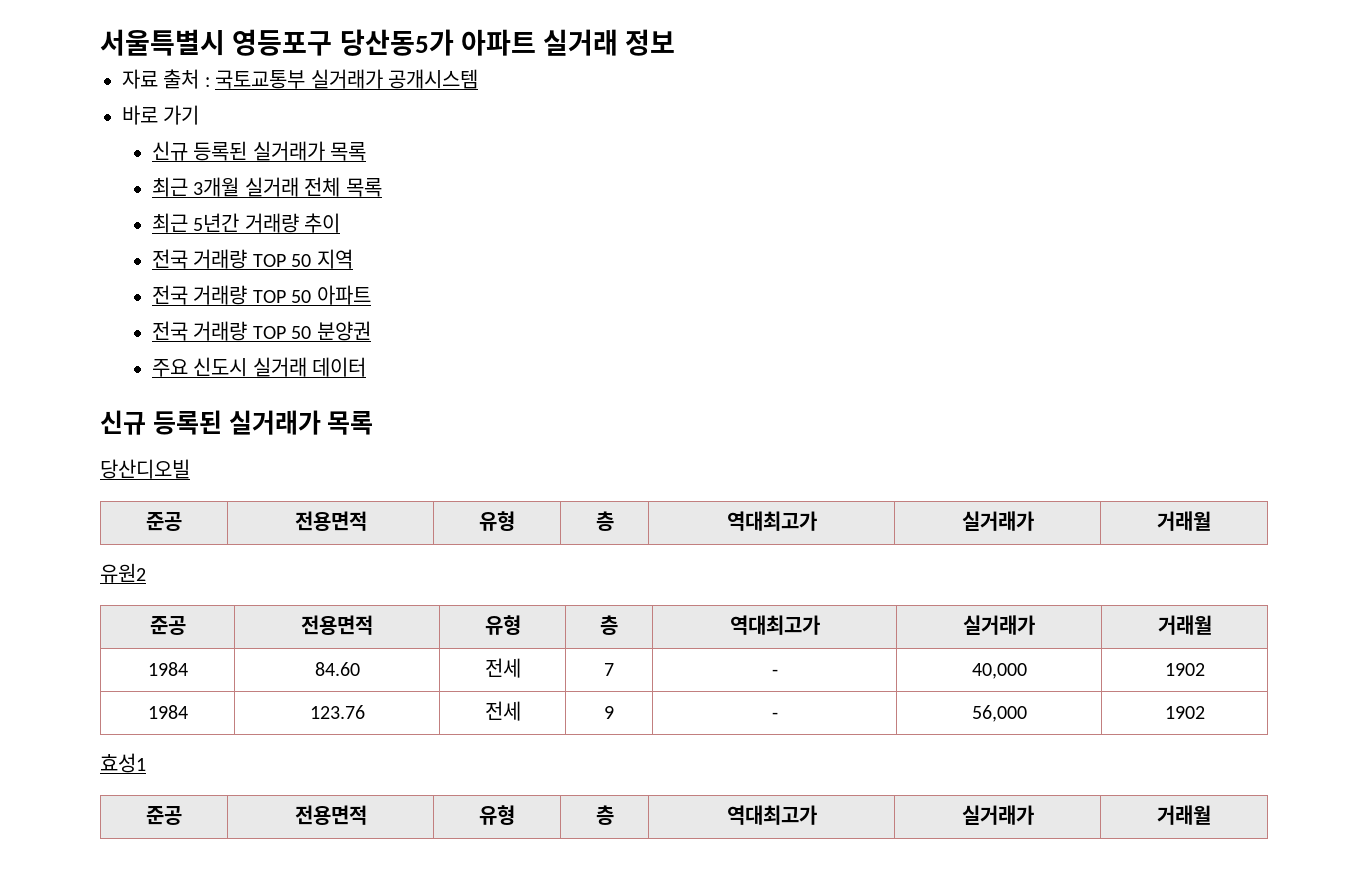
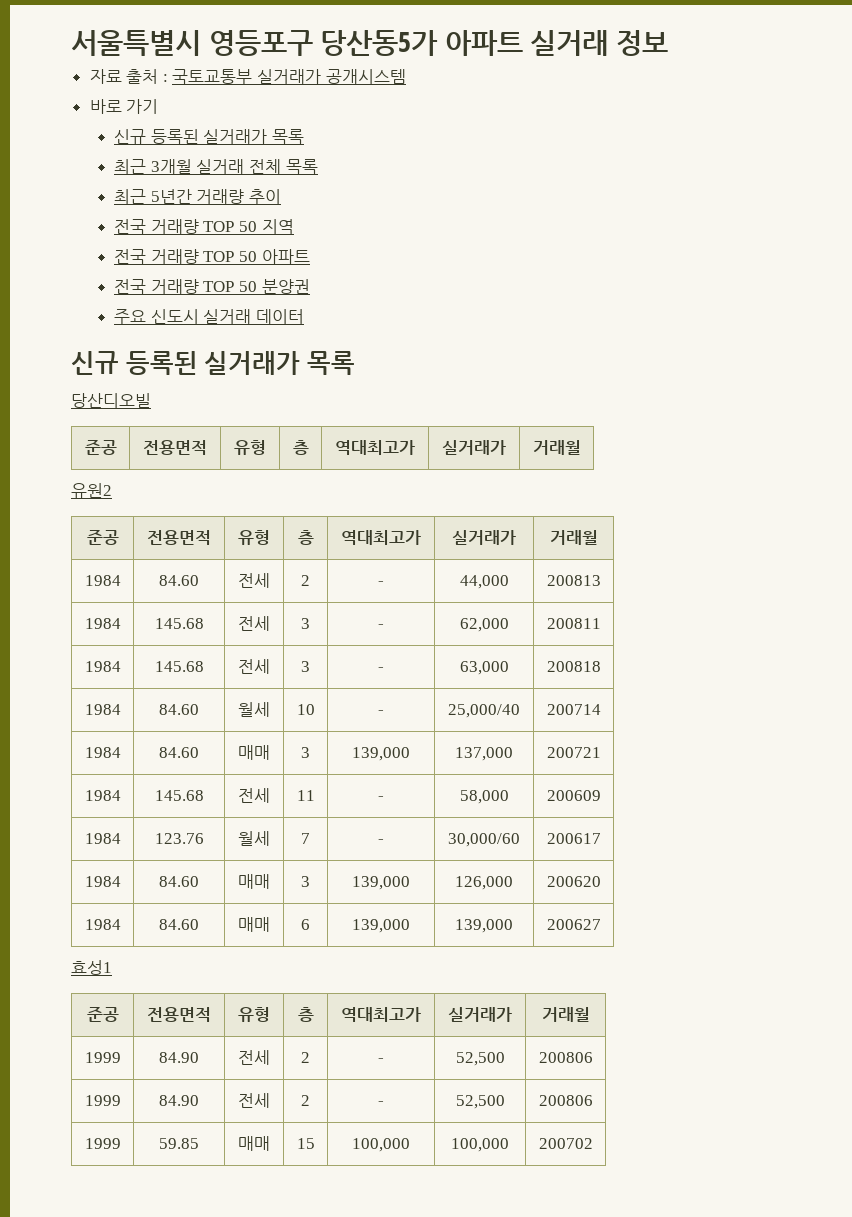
- 1984 | 84.60 | 전세 | 7 | - | 40,000 | 1902
+ 1984 | 84.60 | 전세 | 2 | - | 44,000 | 200813
+ 1984 | 145.68 | 전세 | 3 | - | 62,000 | 200811
+ 1984 | 145.68 | 전세 | 3 | - | 63,000 | 200818
+ 1984 | 84.60 | 월세 | 10 | - | 25,000/40 | 200714
+ 1984 | 84.60 | 매매 | 3 | 139,000 | 137,000 | 200721
+ 1984 | 145.68 | 전세 | 11 | - | 58,000 | 200609
- 1984 | 123.76 | 전세 | 9 | - | 56,000 | 1902
+ 1984 | 123.76 | 월세 | 7 | - | 30,000/60 | 200617
+ 1984 | 84.60 | 매매 | 3 | 139,000 | 126,000 | 200620
+ 1984 | 84.60 | 매매 | 6 | 139,000 | 139,000 | 200627
  효성1
  준공 | 전용면적 | 유형 | 층 | 역대최고가 | 실거래가 | 거래월
+ 1999 | 84.90 | 전세 | 2 | - | 52,500 | 200806
+ 1999 | 84.90 | 전세 | 2 | - | 52,500 | 200806
+ 1999 | 59.85 | 매매 | 15 | 100,000 | 100,000 | 200702

